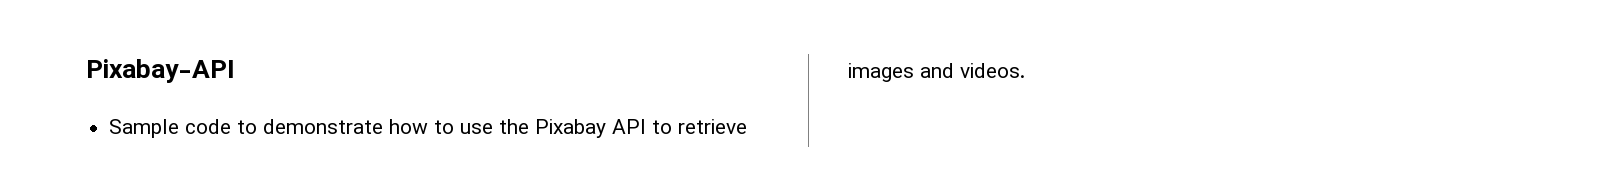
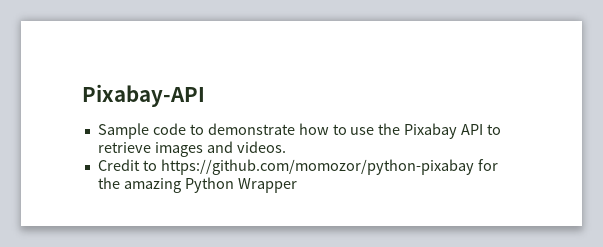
+ Credit to https://github.com/momozor/python-pixabay for the amazing Python Wrapper

